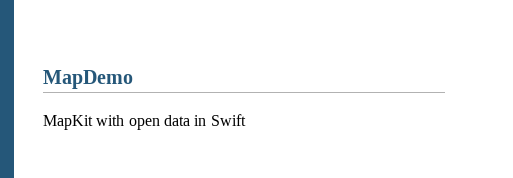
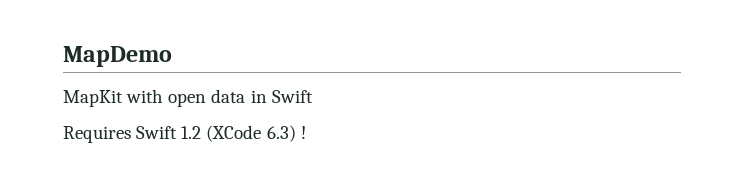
+ Requires Swift 1.2 (XCode 6.3) !

